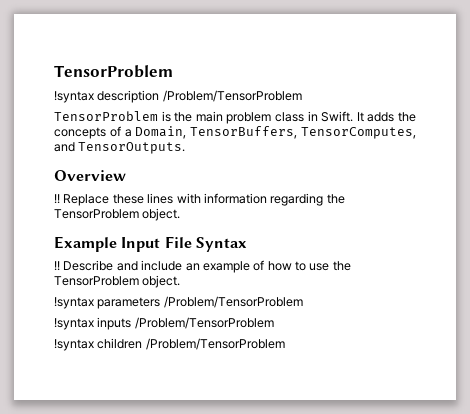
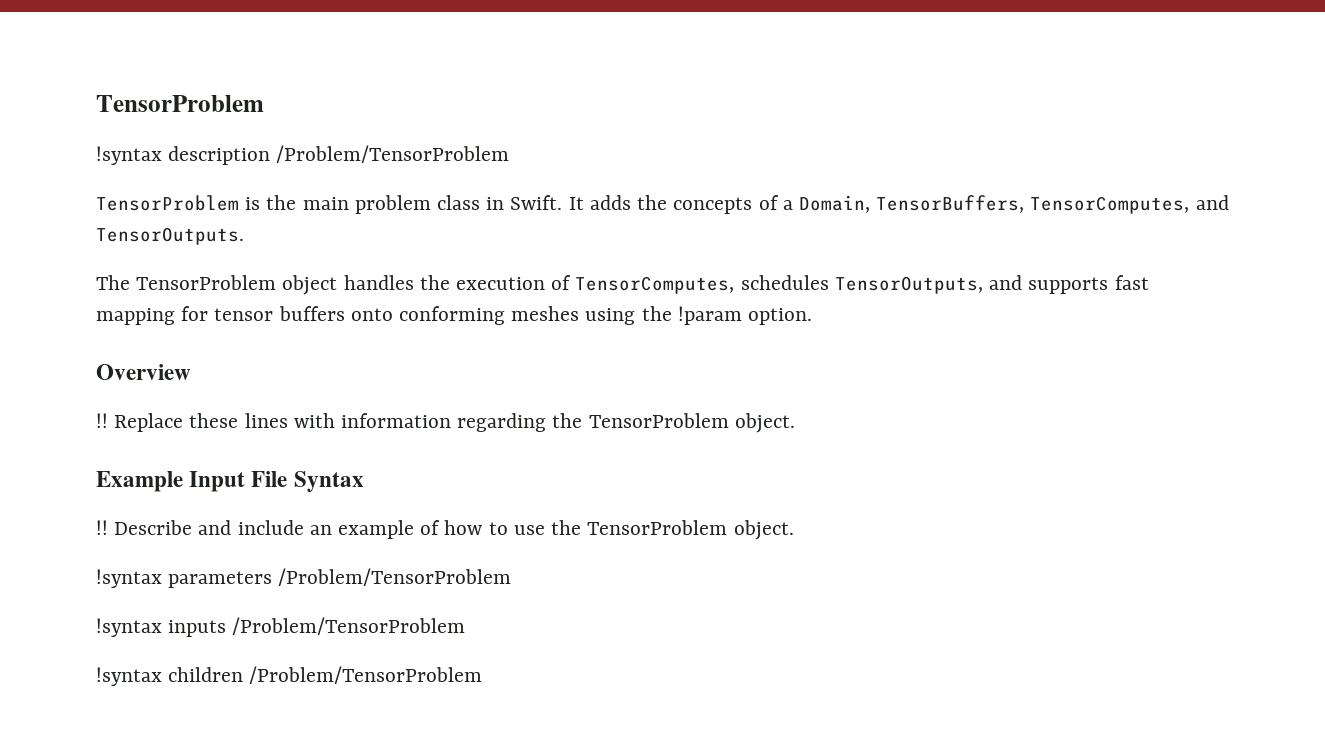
+ The TensorProblem object handles the execution of TensorComputes, schedules TensorOutputs, and supports fast mapping for tensor buffers onto conforming meshes using the !param option.

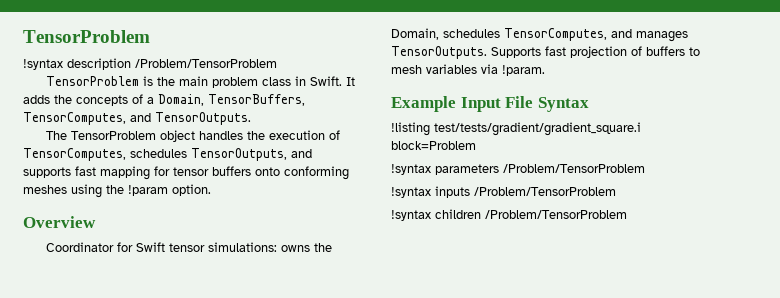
- !! Replace these lines with information regarding the TensorProblem object.
+ Coordinator for Swift tensor simulations: owns the Domain, schedules TensorComputes, and manages TensorOutputs. Supports fast projection of buffers to mesh variables via !param.
  Example Input File Syntax
- !! Describe and include an example of how to use the TensorProblem object.
+ !listing test/tests/gradient/gradient_square.i block=Problem

